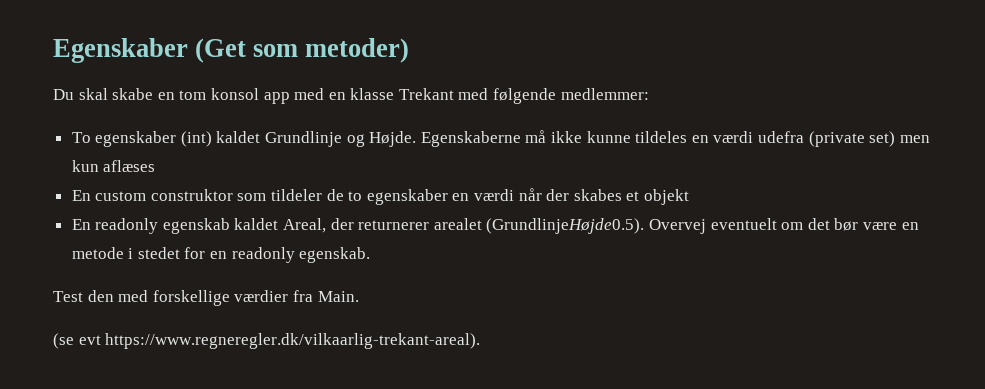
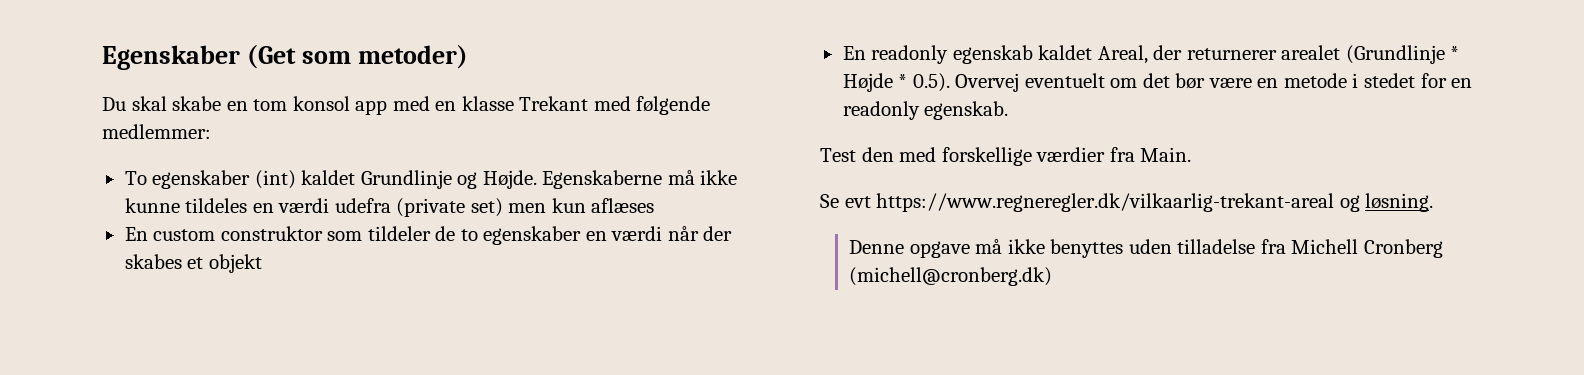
- En readonly egenskab kaldet Areal, der returnerer arealet (GrundlinjeHøjde0.5). Overvej eventuelt om det bør være en metode i stedet for en readonly egenskab.
+ En readonly egenskab kaldet Areal, der returnerer arealet (Grundlinje * Højde * 0.5). Overvej eventuelt om det bør være en metode i stedet for en readonly egenskab.
- (se evt https://www.regneregler.dk/vilkaarlig-trekant-areal).
+ Se evt https://www.regneregler.dk/vilkaarlig-trekant-areal og løsning.
+ Denne opgave må ikke benyttes uden tilladelse fra Michell Cronberg (michell@cronberg.dk)

